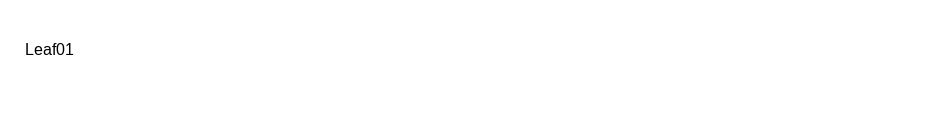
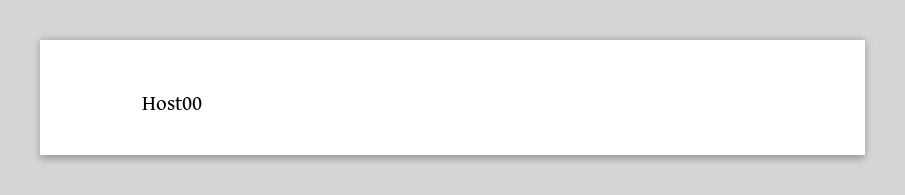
- Leaf01
+ Host00

